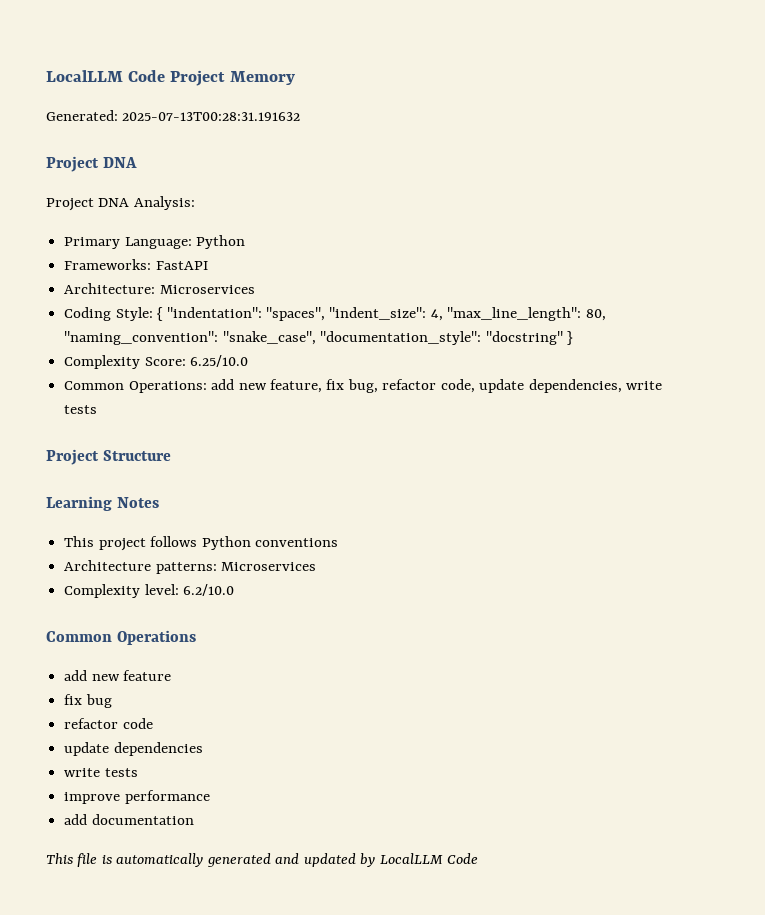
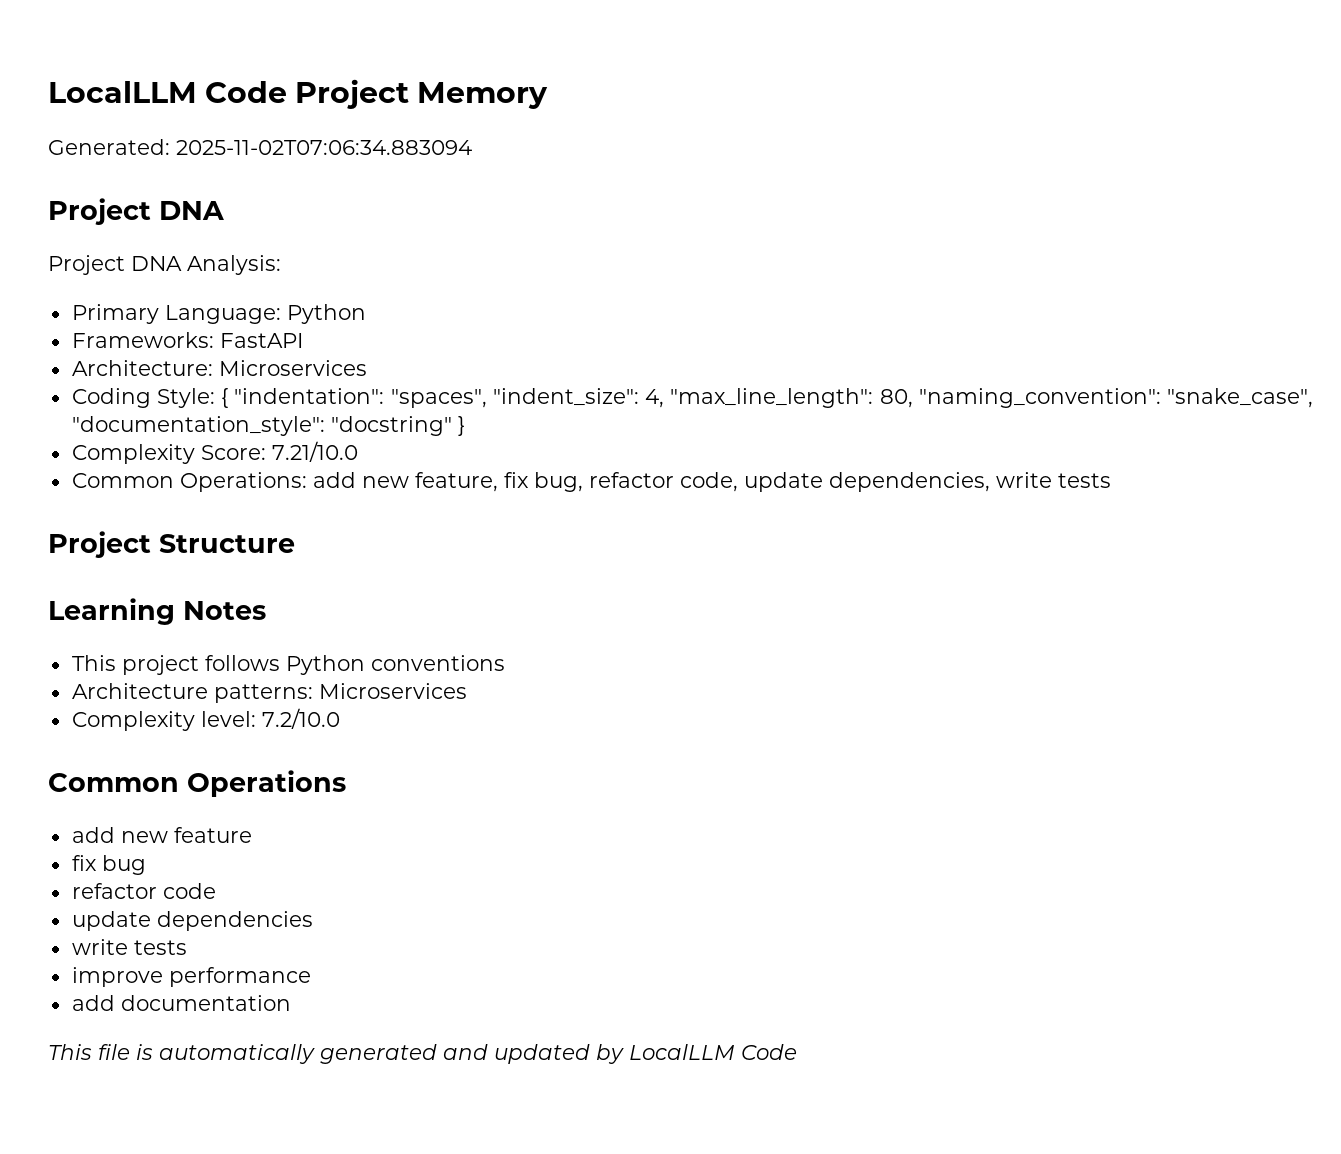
- Generated: 2025-07-13T00:28:31.191632
+ Generated: 2025-11-02T07:06:34.883094
- Complexity Score: 6.25/10.0
+ Complexity Score: 7.21/10.0
- Complexity level: 6.2/10.0
+ Complexity level: 7.2/10.0

